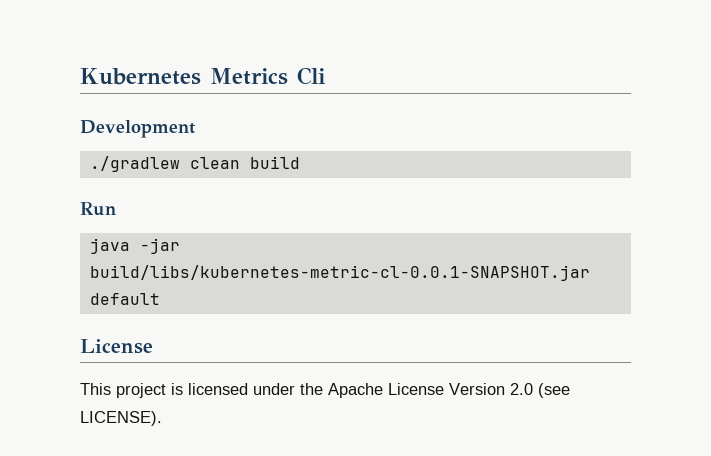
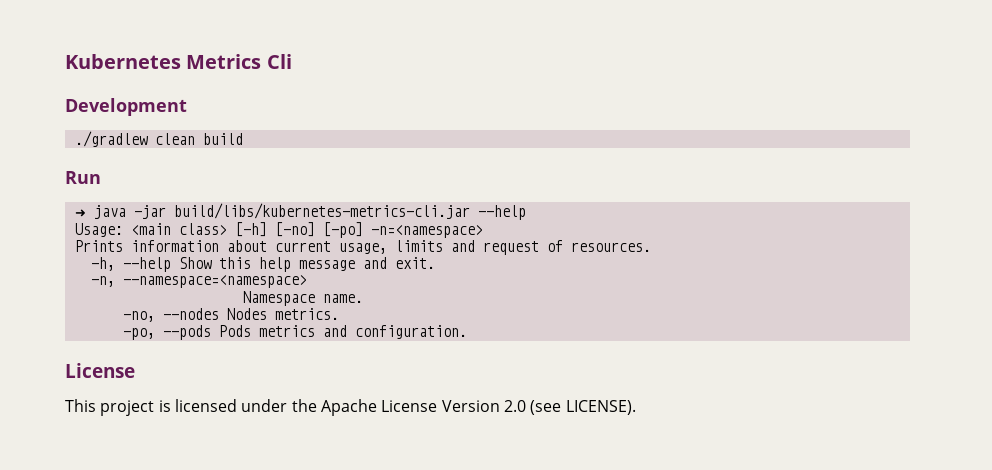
- java -jar build/libs/kubernetes-metric-cl-0.0.1-SNAPSHOT.jar default
+ ➜ java -jar build/libs/kubernetes-metrics-cli.jar --help
+ Usage: <main class> [-h] [-no] [-po] -n=<namespace>
+ Prints information about current usage, limits and request of resources.
+ -h, --help Show this help message and exit.
+ -n, --namespace=<namespace>
+ Namespace name.
+ -no, --nodes Nodes metrics.
+ -po, --pods Pods metrics and configuration.

